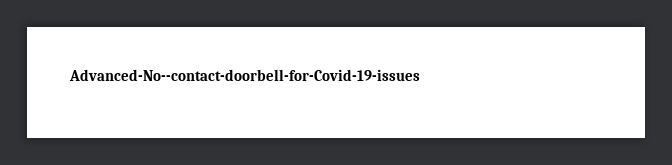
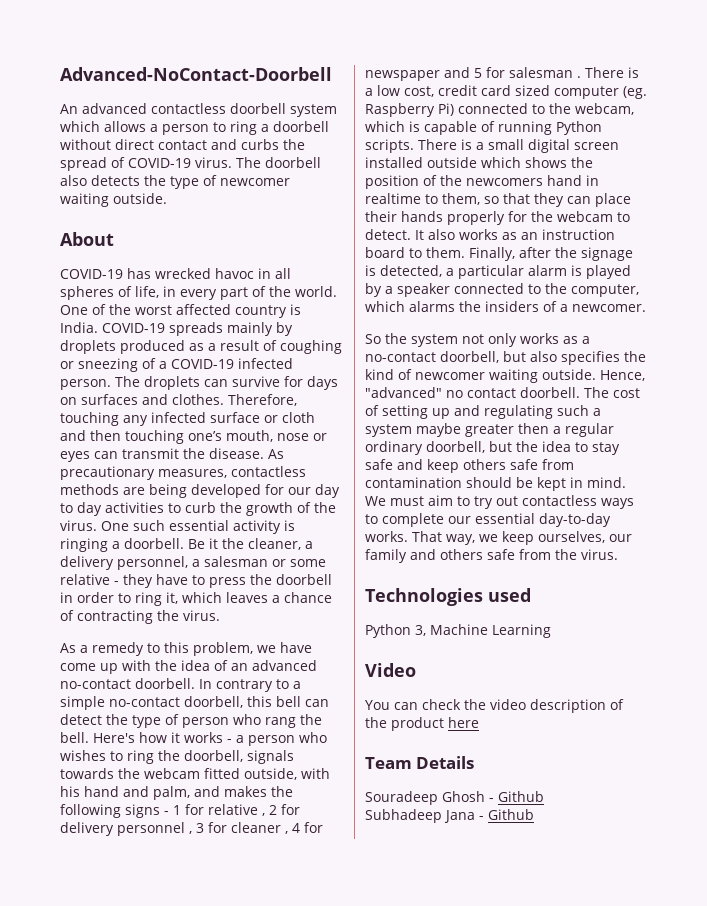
- Advanced-No--contact-doorbell-for-Covid-19-issues
+ Advanced-NoContact-Doorbell
+ An advanced contactless doorbell system which allows a person to ring a doorbell without direct contact and curbs the spread of COVID-19 virus. The doorbell also detects the type of newcomer waiting outside.
+ About
+ COVID-19 has wrecked havoc in all spheres of life, in every part of the world. One of the worst affected country is India. COVID-19 spreads mainly by droplets produced as a result of coughing or sneezing of a COVID-19 infected person. The droplets can survive for days on surfaces and clothes. Therefore, touching any infected surface or cloth and then touching one’s mouth, nose or eyes can transmit the disease. As precautionary measures, contactless methods are being developed for our day to day activities to curb the growth of the virus. One such essential activity is ringing a doorbell. Be it the cleaner, a delivery personnel, a salesman or some relative - they have to press the doorbell in order to ring it, which leaves a chance of contracting the virus.
+ As a remedy to this problem, we have come up with the idea of an advanced no-contact doorbell. In contrary to a simple no-contact doorbell, this bell can detect the type of person who rang the bell. Here's how it works - a person who wishes to ring the doorbell, signals towards the webcam fitted outside, with his hand and palm, and makes the following signs - 1 for relative , 2 for delivery personnel , 3 for cleaner , 4 for newspaper and 5 for salesman . There is a low cost, credit card sized computer (eg. Raspberry Pi) connected to the webcam, which is capable of running Python scripts. There is a small digital screen installed outside which shows the position of the newcomers hand in realtime to them, so that they can place their hands properly for the webcam to detect. It also works as an instruction board to them. Finally, after the signage is detected, a particular alarm is played by a speaker connected to the computer, which alarms the insiders of a newcomer.
+ So the system not only works as a no-contact doorbell, but also specifies the kind of newcomer waiting outside. Hence, "advanced" no contact doorbell. The cost of setting up and regulating such a system maybe greater then a regular ordinary doorbell, but the idea to stay safe and keep others safe from contamination should be kept in mind. We must aim to try out contactless ways to complete our essential day-to-day works. That way, we keep ourselves, our family and others safe from the virus.
+ Technologies used
+ Python 3, Machine Learning
+ Video
+ You can check the video description of the product here
+ Team Details
+ Souradeep Ghosh - Github
+ Subhadeep Jana - Github

